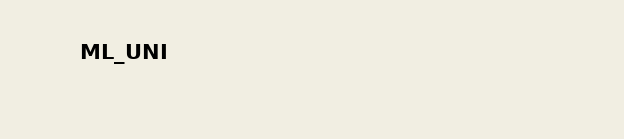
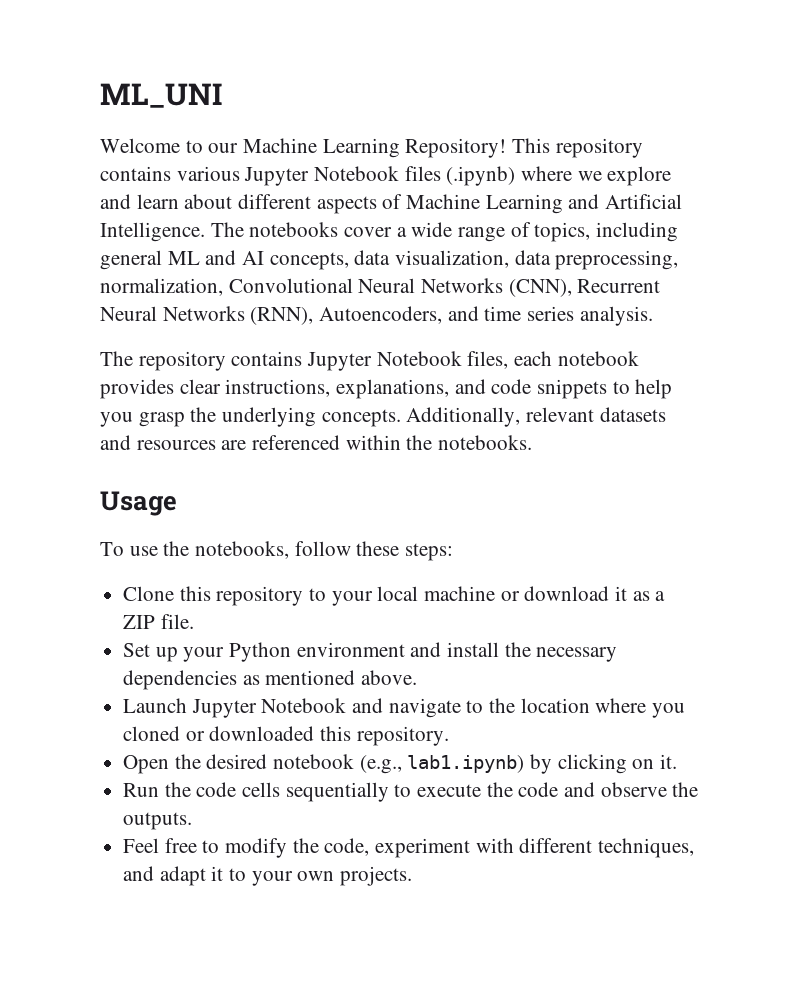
+ Welcome to our Machine Learning Repository! This repository contains various Jupyter Notebook files (.ipynb) where we explore and learn about different aspects of Machine Learning and Artificial Intelligence. The notebooks cover a wide range of topics, including general ML and AI concepts, data visualization, data preprocessing, normalization, Convolutional Neural Networks (CNN), Recurrent Neural Networks (RNN), Autoencoders, and time series analysis.
+ The repository contains Jupyter Notebook files, each notebook provides clear instructions, explanations, and code snippets to help you grasp the underlying concepts. Additionally, relevant datasets and resources are referenced within the notebooks.
+ Usage
+ To use the notebooks, follow these steps:
+ Clone this repository to your local machine or download it as a ZIP file.
+ Set up your Python environment and install the necessary dependencies as mentioned above.
+ Launch Jupyter Notebook and navigate to the location where you cloned or downloaded this repository.
+ Open the desired notebook (e.g., lab1.ipynb) by clicking on it.
+ Run the code cells sequentially to execute the code and observe the outputs.
+ Feel free to modify the code, experiment with different techniques, and adapt it to your own projects.

